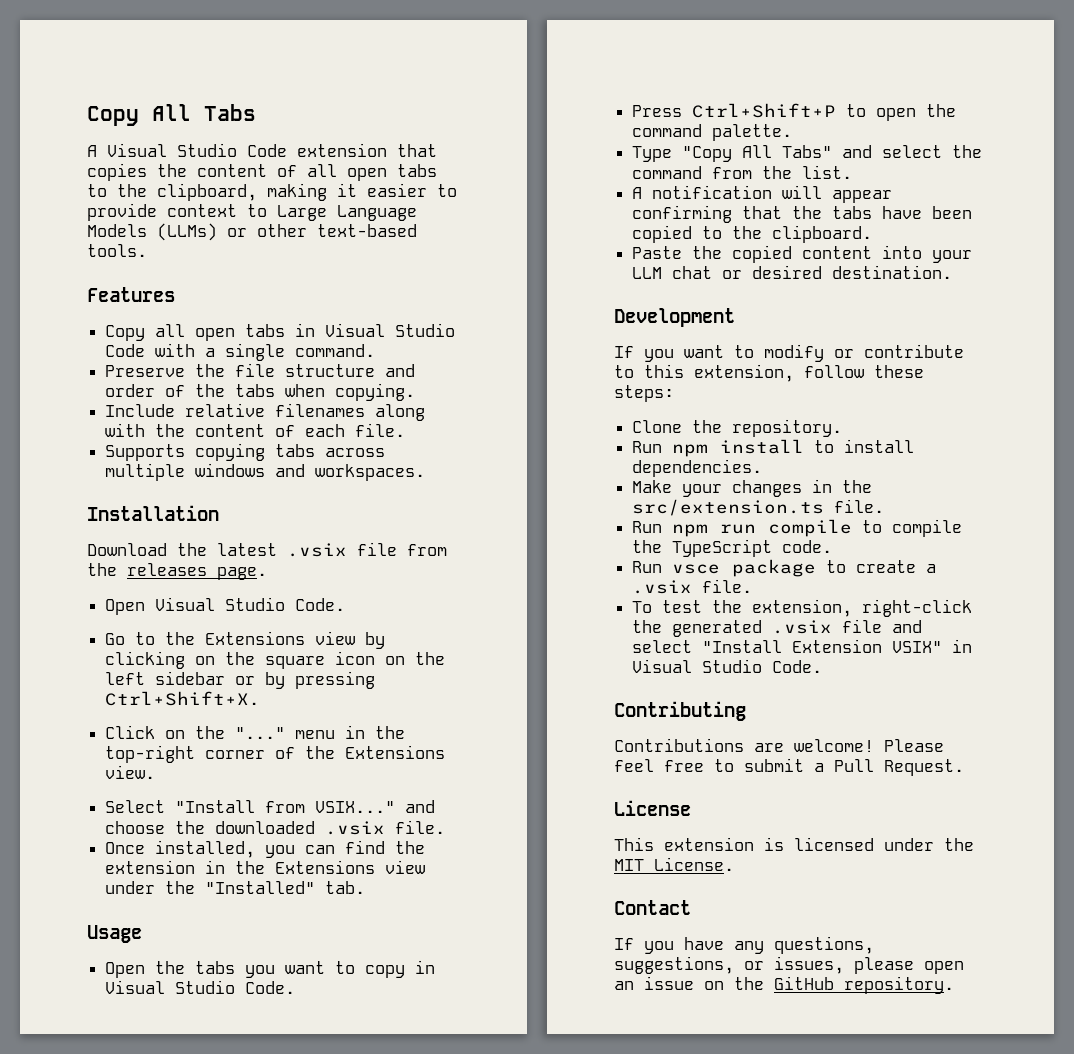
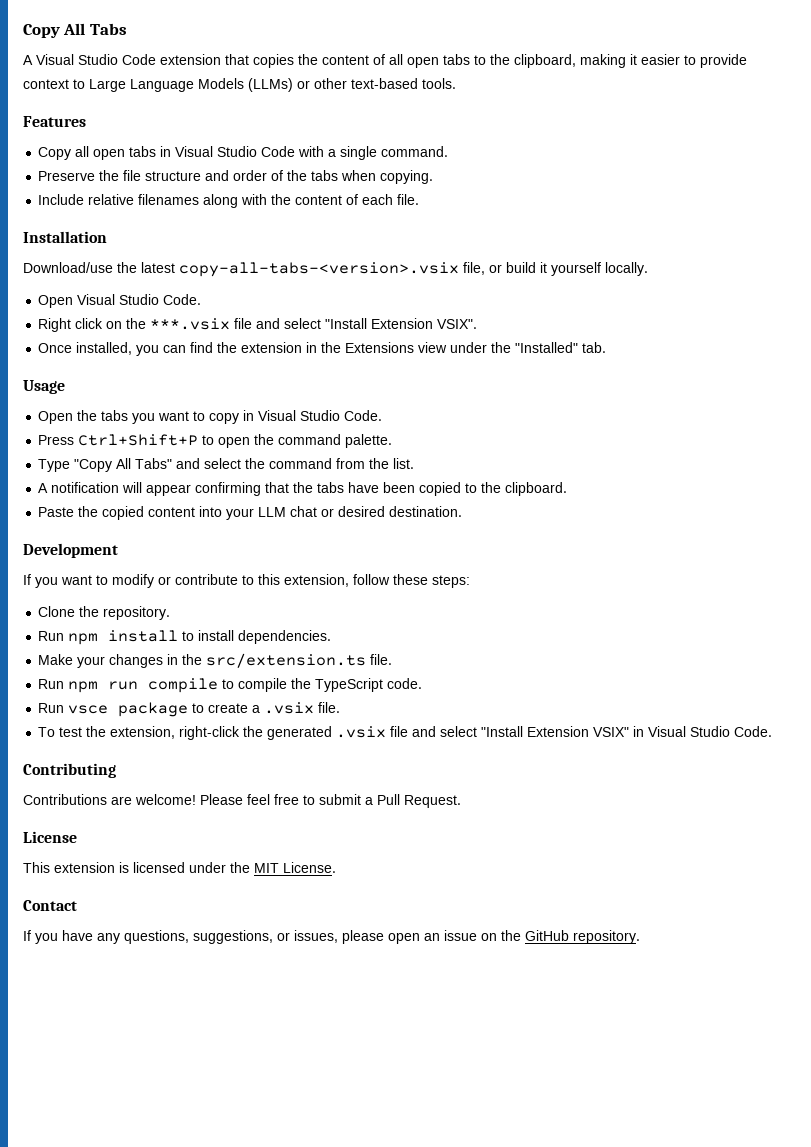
- Supports copying tabs across multiple windows and workspaces.
- Download the latest .vsix file from the releases page.
+ Download/use the latest copy-all-tabs-<version>.vsix file, or build it yourself locally.
  Open Visual Studio Code.
- Go to the Extensions view by clicking on the square icon on the left sidebar or by pressing Ctrl+Shift+X.
- Click on the "..." menu in the top-right corner of the Extensions view.
- Select "Install from VSIX..." and choose the downloaded .vsix file.
+ Right click on the ***.vsix file and select "Install Extension VSIX".

